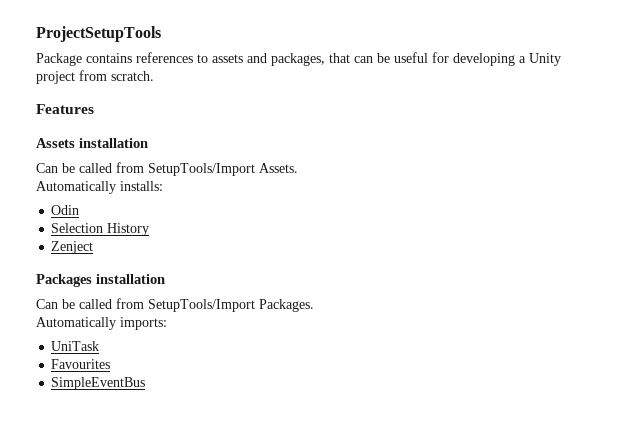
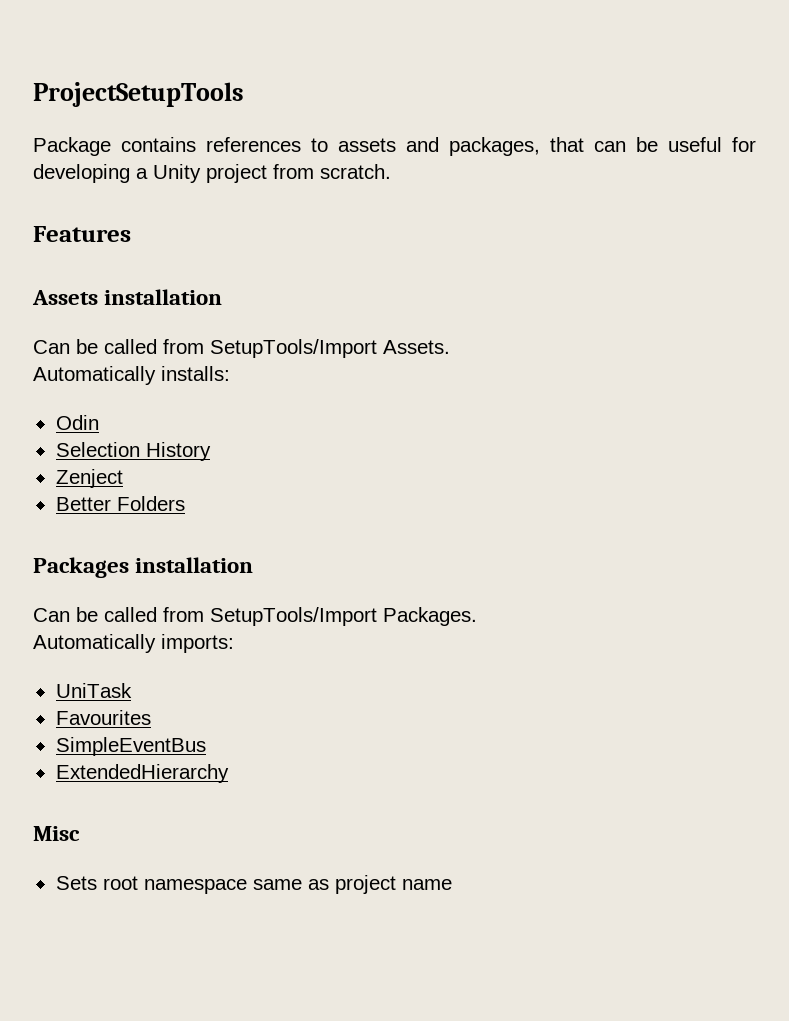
+ Better Folders
+ ExtendedHierarchy
+ Misc
+ Sets root namespace same as project name

